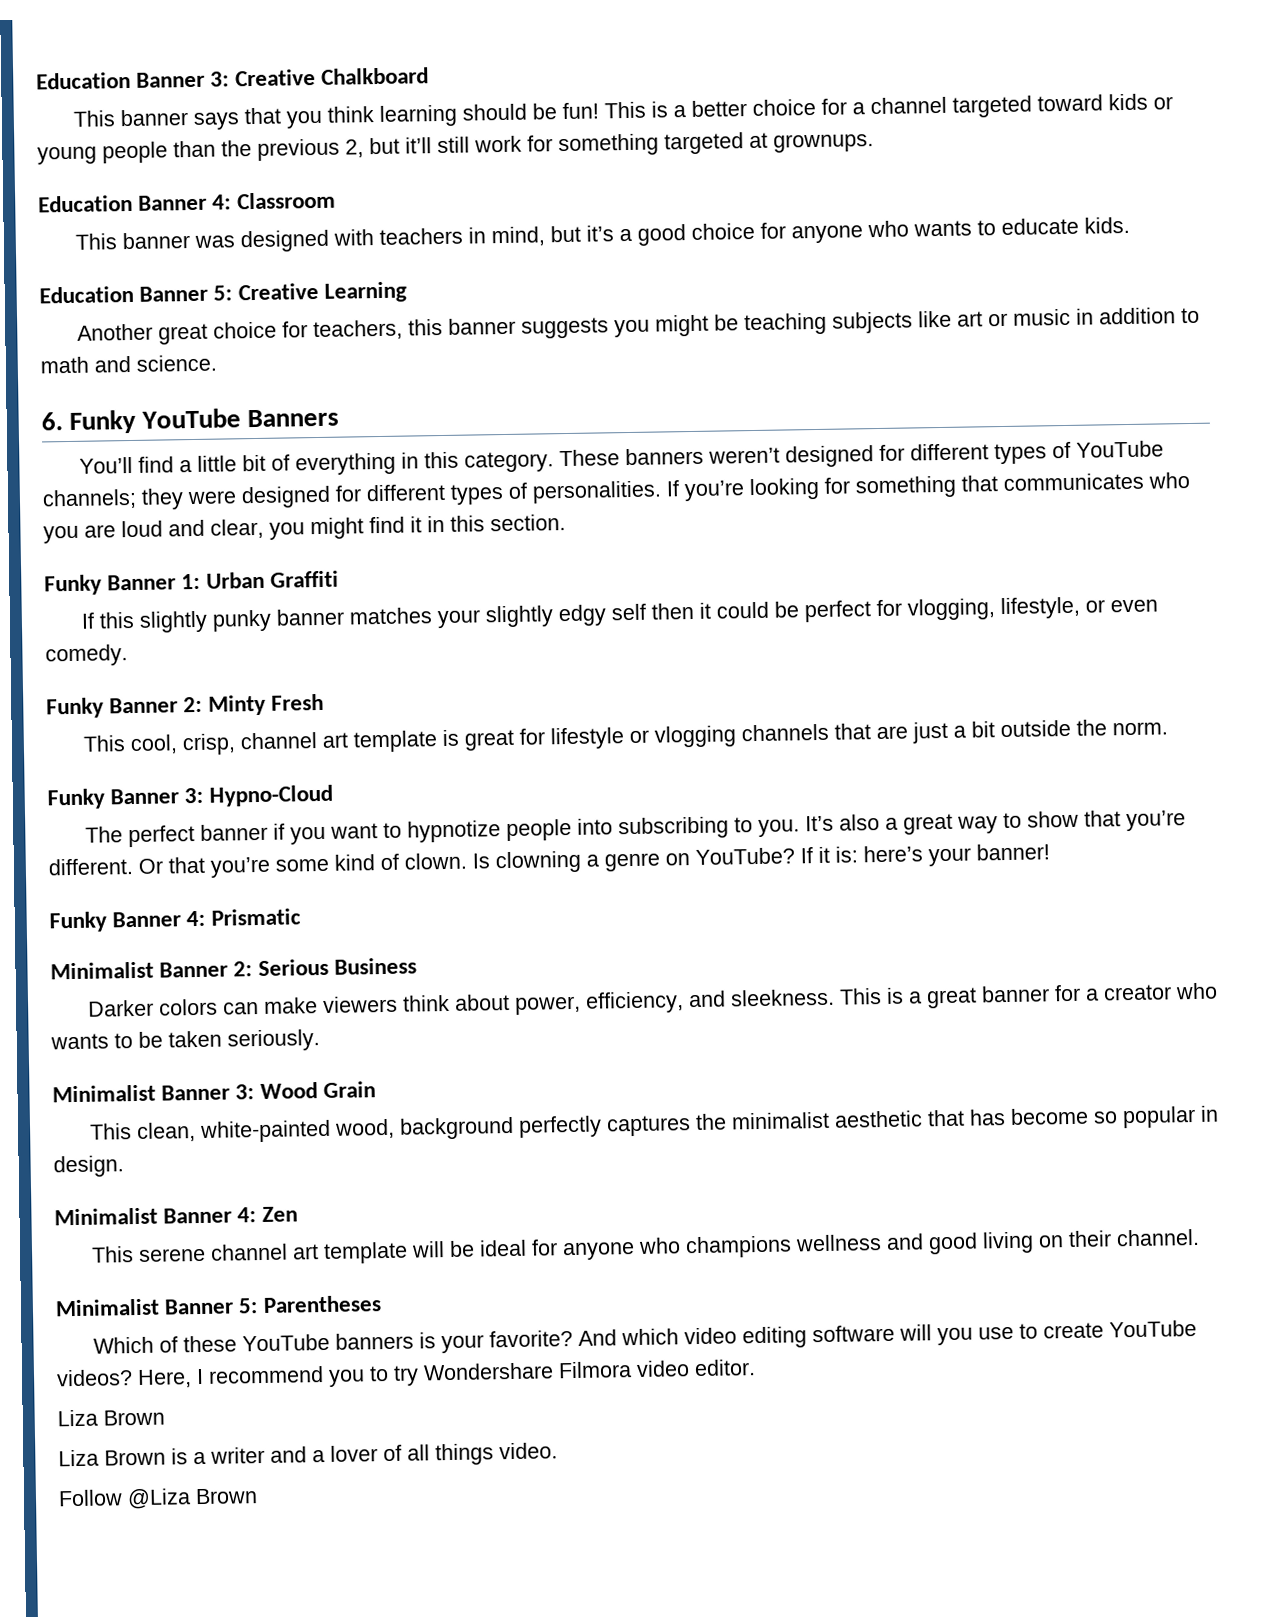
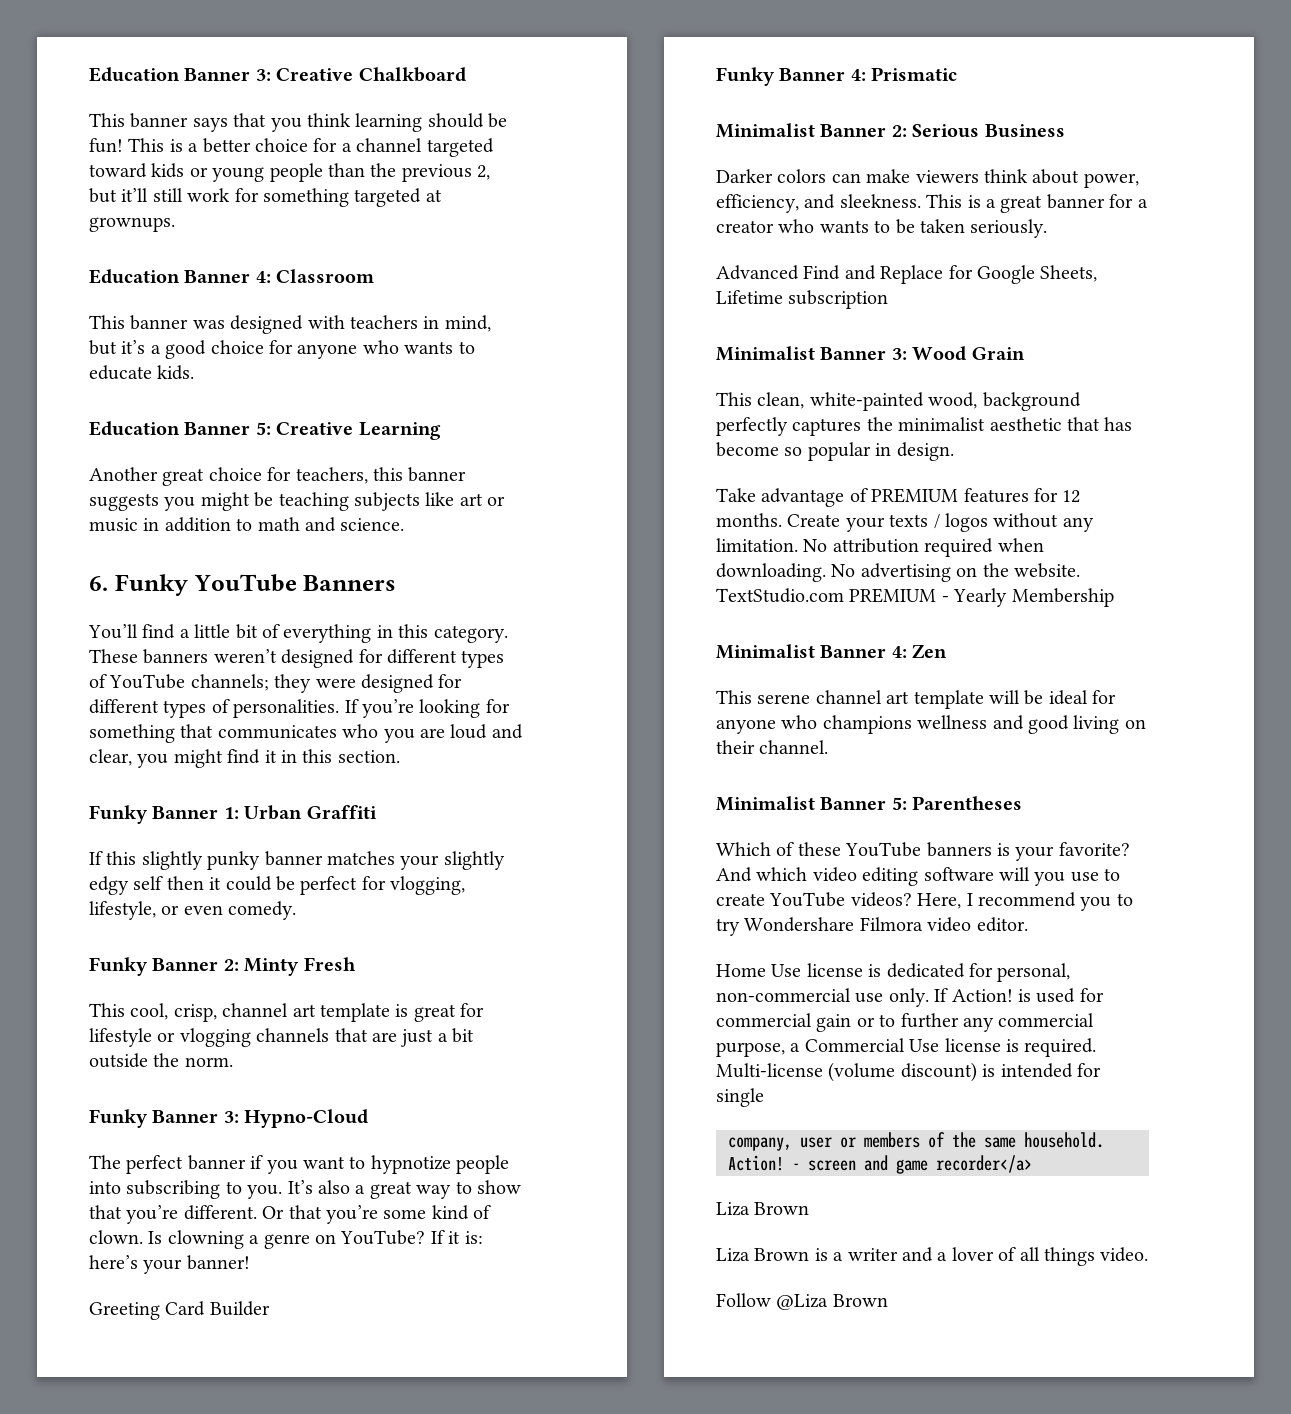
+ Greeting Card Builder
+ Advanced Find and Replace for Google Sheets, Lifetime subscription
+ Take advantage of PREMIUM features for 12 months. Create your texts / logos without any limitation. No attribution required when downloading. No advertising on the website. TextStudio.com PREMIUM - Yearly Membership
+ Home Use license is dedicated for personal, non-commercial use only. If Action! is used for commercial gain or to further any commercial purpose, a Commercial Use license is required. Multi-license (volume discount) is intended for single
+ company, user or members of the same household. Action! - screen and game recorder</a>

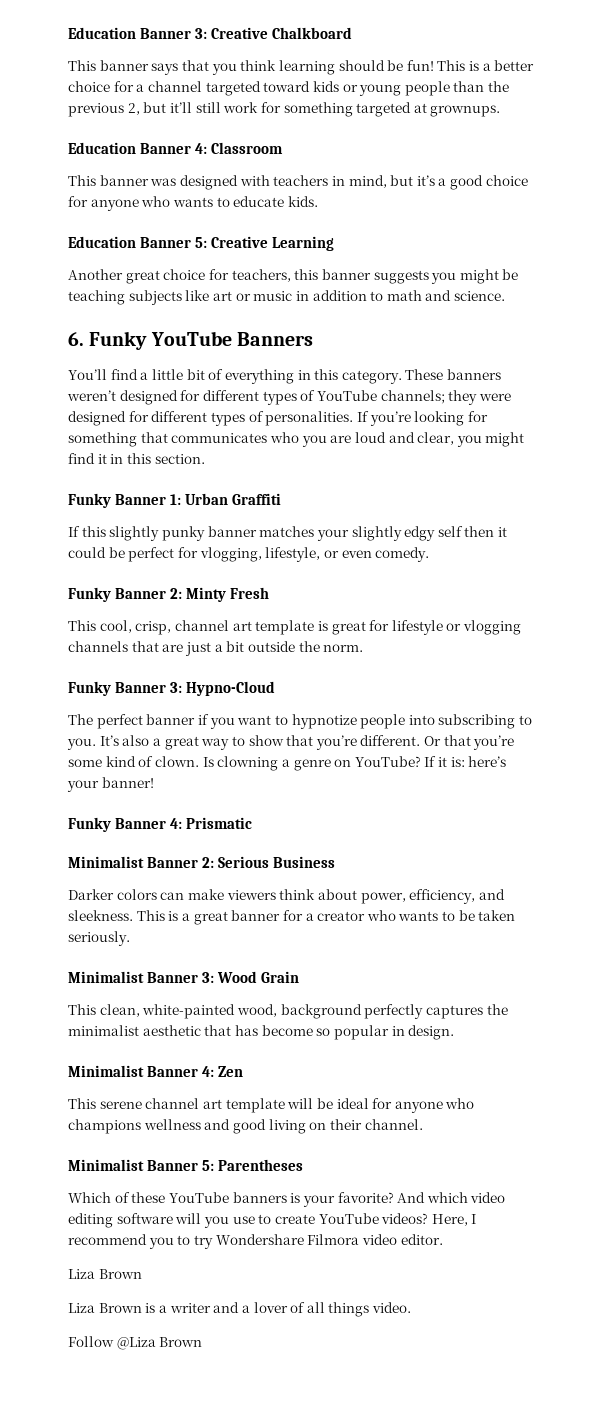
- Greeting Card Builder
- Advanced Find and Replace for Google Sheets, Lifetime subscription
- Take advantage of PREMIUM features for 12 months. Create your texts / logos without any limitation. No attribution required when downloading. No advertising on the website. TextStudio.com PREMIUM - Yearly Membership
- Home Use license is dedicated for personal, non-commercial use only. If Action! is used for commercial gain or to further any commercial purpose, a Commercial Use license is required. Multi-license (volume discount) is intended for single
- company, user or members of the same household. Action! - screen and game recorder</a>

